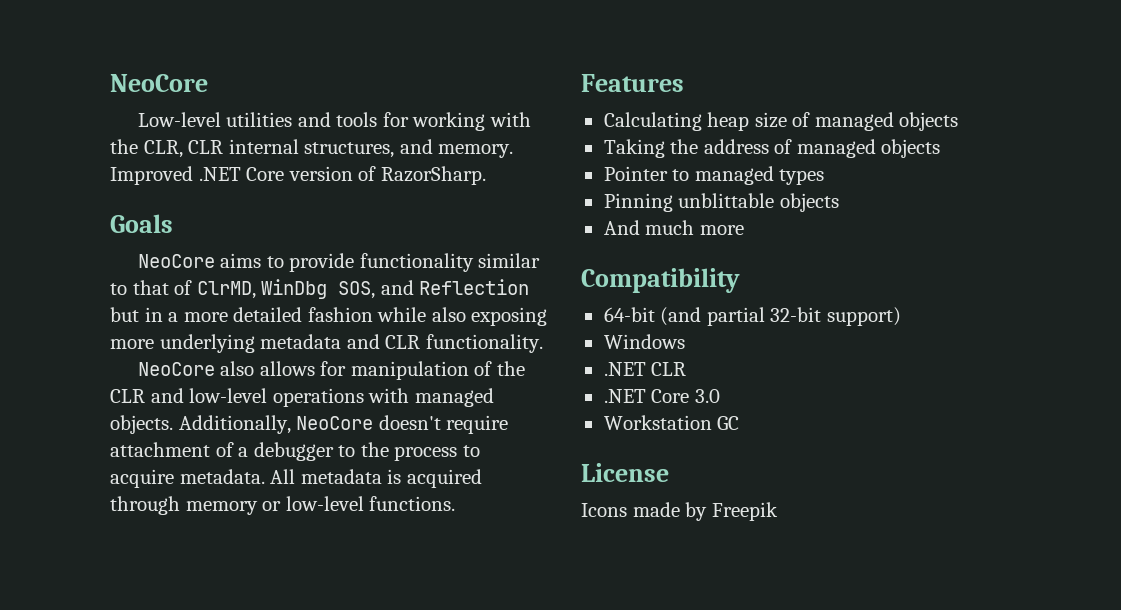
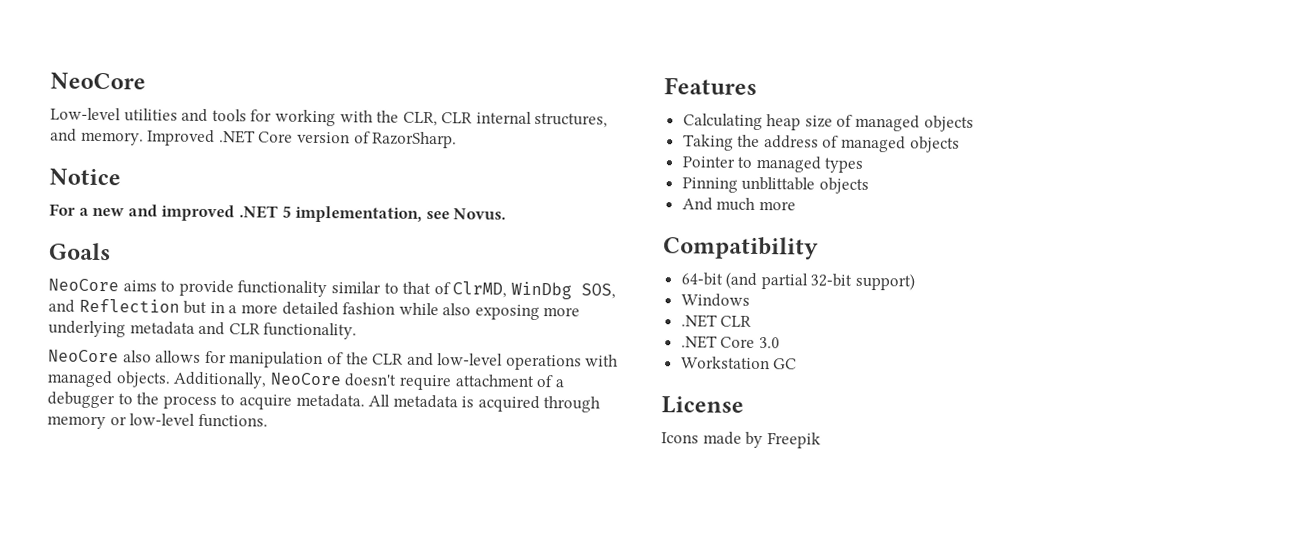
+ Notice
+ For a new and improved .NET 5 implementation, see Novus.

